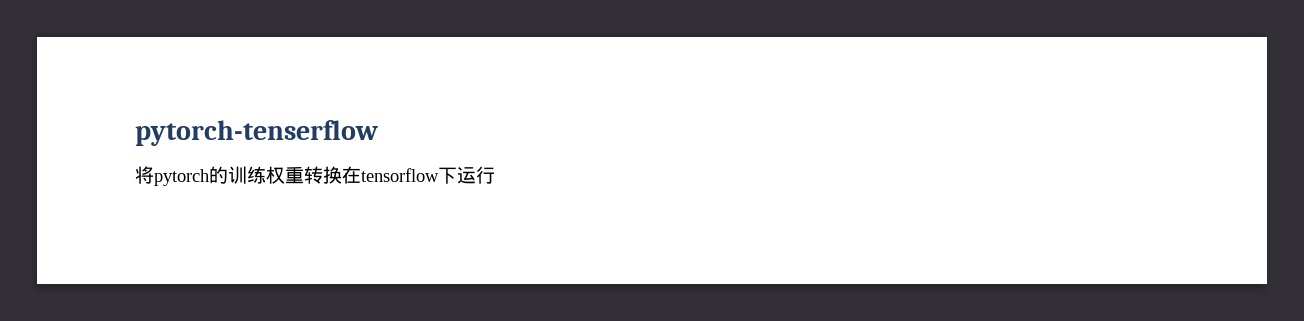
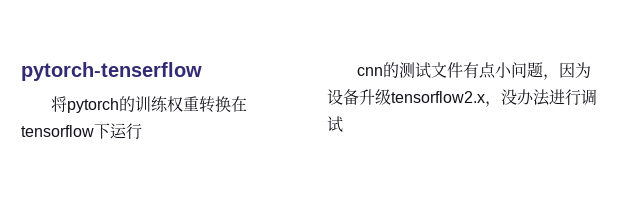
+ cnn的测试文件有点小问题，因为设备升级tensorflow2.x，没办法进行调试

